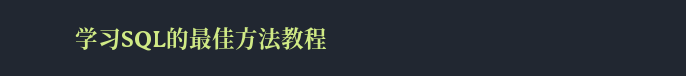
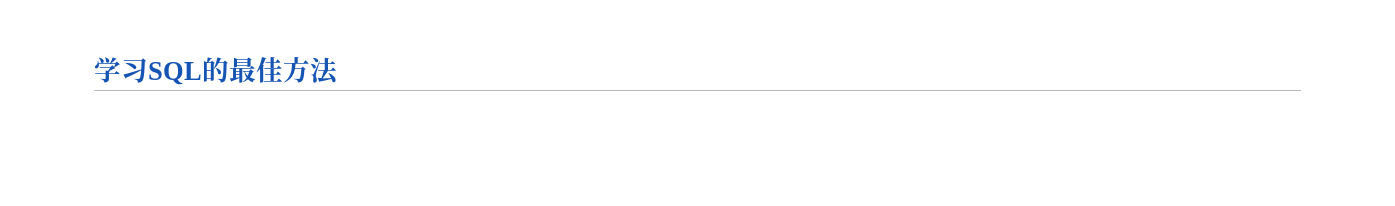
- 学习SQL的最佳方法教程
+ 学习SQL的最佳方法

